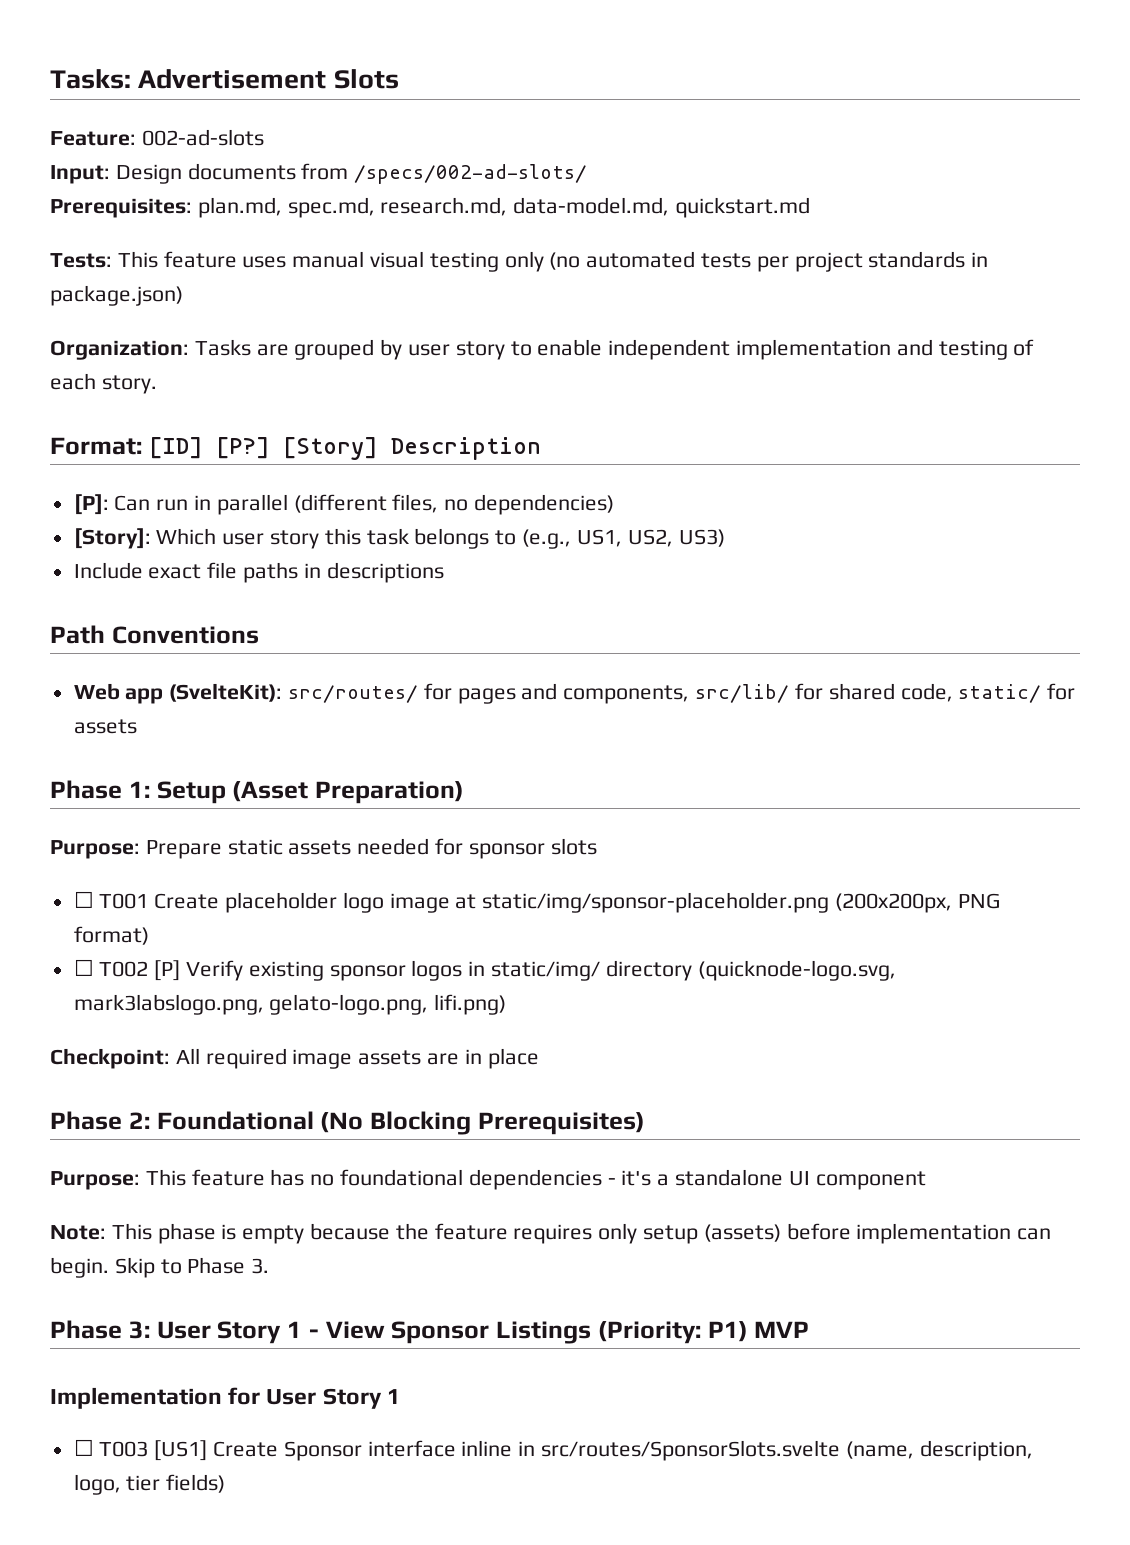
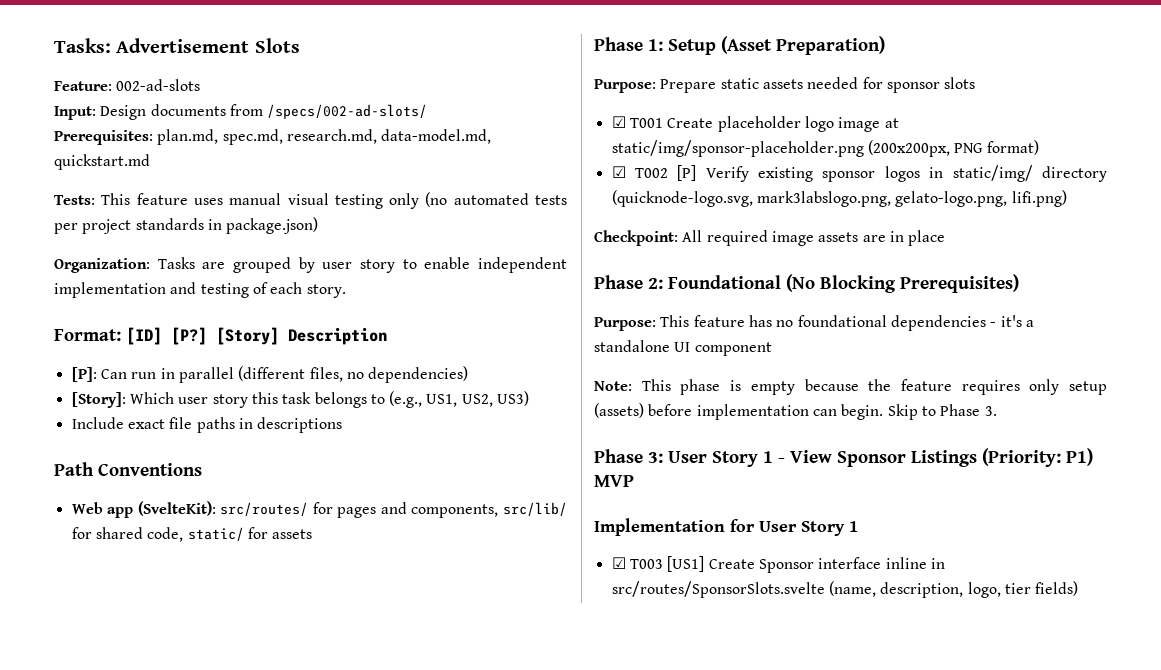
- ☐ T001 Create placeholder logo image at static/img/sponsor-placeholder.png (200x200px, PNG format)
+ ☑ T001 Create placeholder logo image at static/img/sponsor-placeholder.png (200x200px, PNG format)
- ☐ T002 [P] Verify existing sponsor logos in static/img/ directory (quicknode-logo.svg, mark3labslogo.png, gelato-logo.png, lifi.png)
+ ☑ T002 [P] Verify existing sponsor logos in static/img/ directory (quicknode-logo.svg, mark3labslogo.png, gelato-logo.png, lifi.png)
- ☐ T003 [US1] Create Sponsor interface inline in src/routes/SponsorSlots.svelte (name, description, logo, tier fields)
+ ☑ T003 [US1] Create Sponsor interface inline in src/routes/SponsorSlots.svelte (name, description, logo, tier fields)

